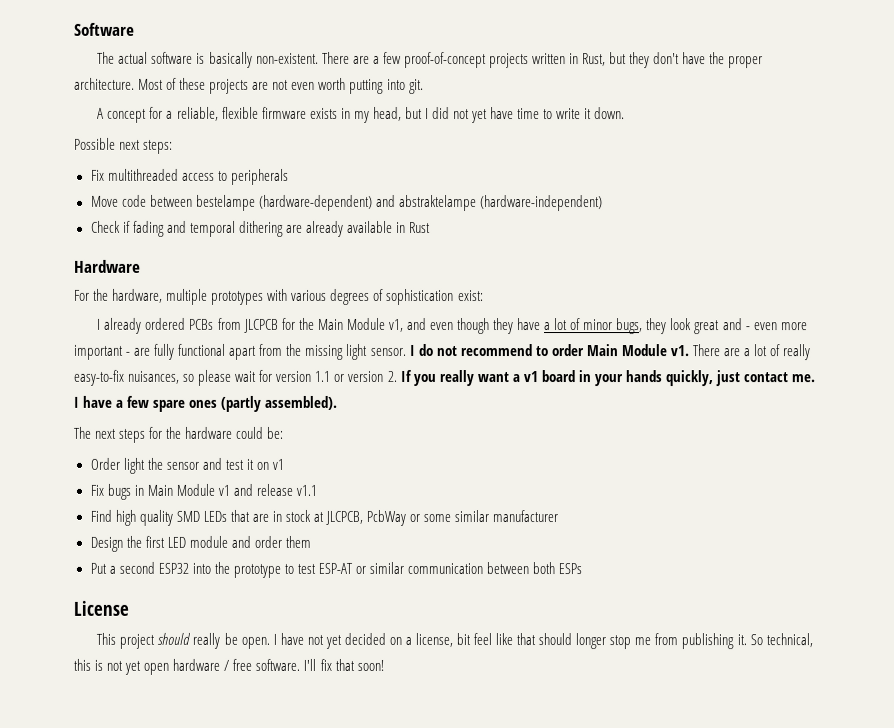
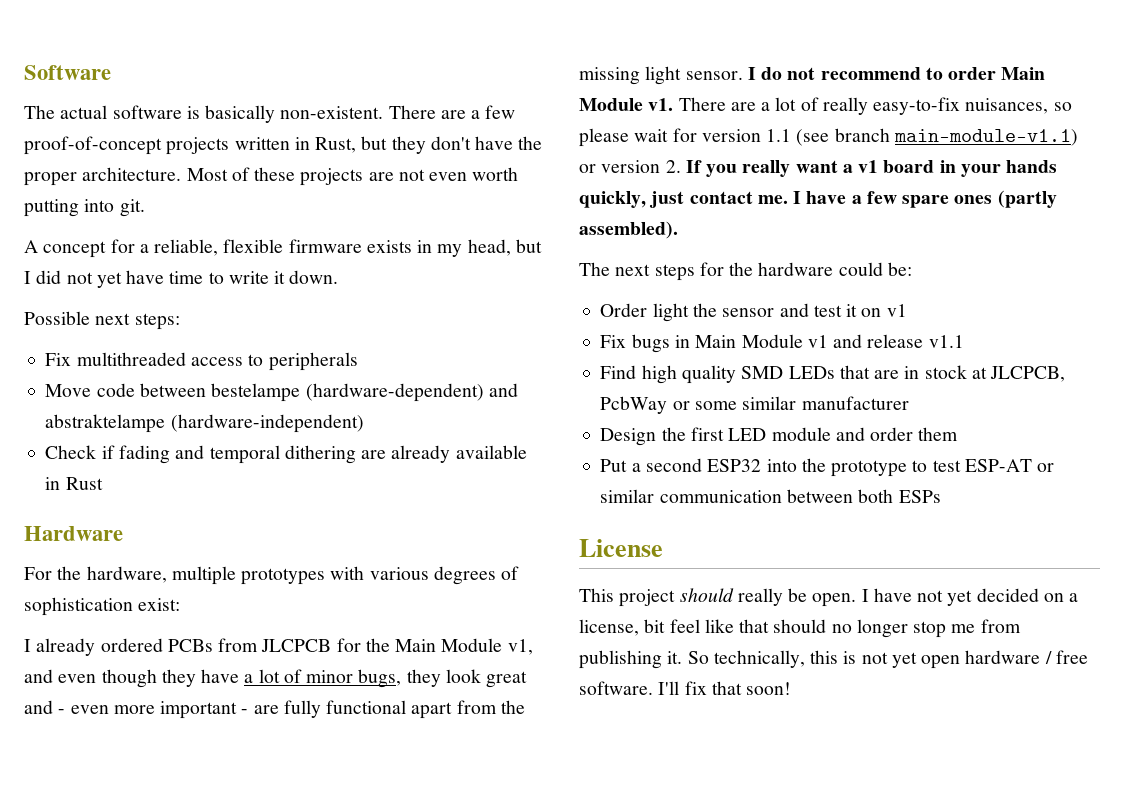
- There are a lot of really easy-to-fix nuisances, so please wait for version 1.1 or version 2. If you really want a v1 board in your hands quickly, just contact me.
+ There are a lot of really easy-to-fix nuisances, so please wait for version 1.1 (see branch main-module-v1.1) or version 2. If you really want a v1 board in your hands quickly, just contact me.
- I have not yet decided on a license, bit feel like that should longer stop me from publishing it.
+ I have not yet decided on a license, bit feel like that should no longer stop me from publishing it.
- So technical, this is not yet open hardware / free software.
+ So technically, this is not yet open hardware / free software.

